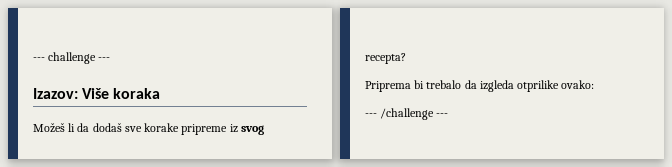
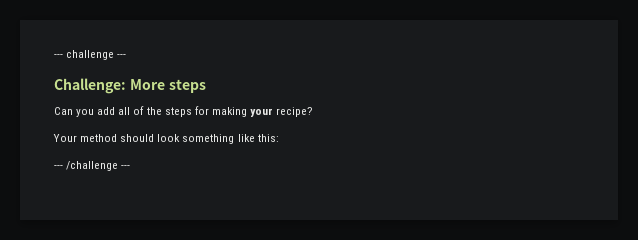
- Izazov: Više koraka
- Možeš li da dodaš sve korake pripreme iz svog recepta?
- Priprema bi trebalo da izgleda otprilike ovako:
+ Challenge: More steps
+ Can you add all of the steps for making your recipe?
+ Your method should look something like this:

